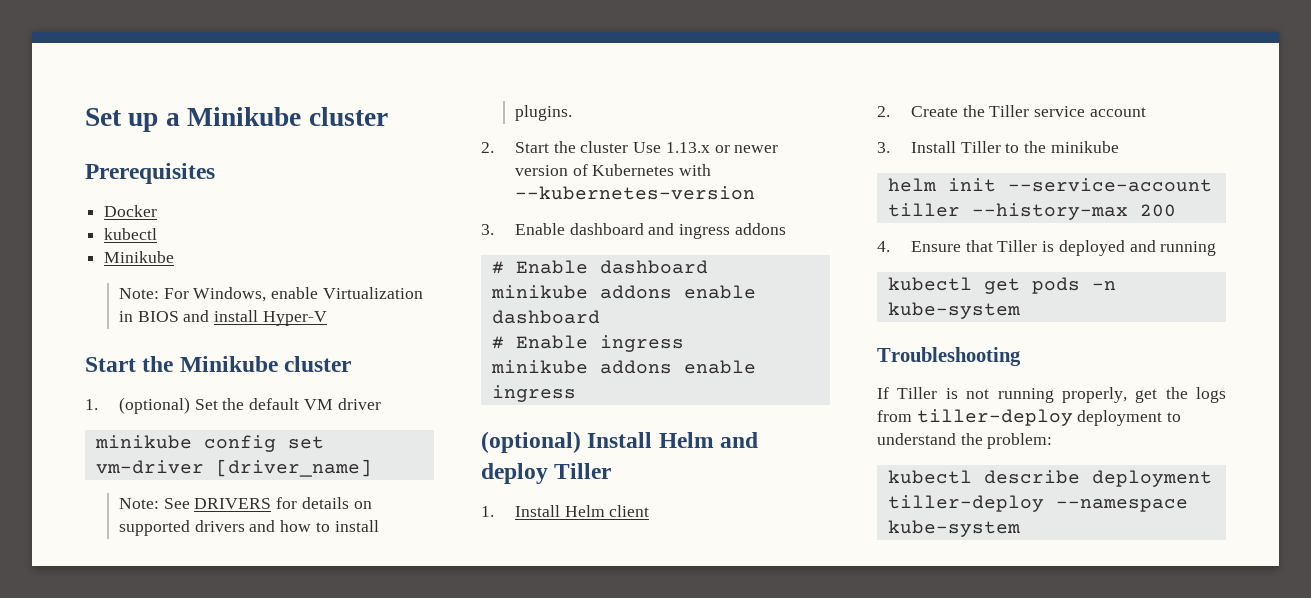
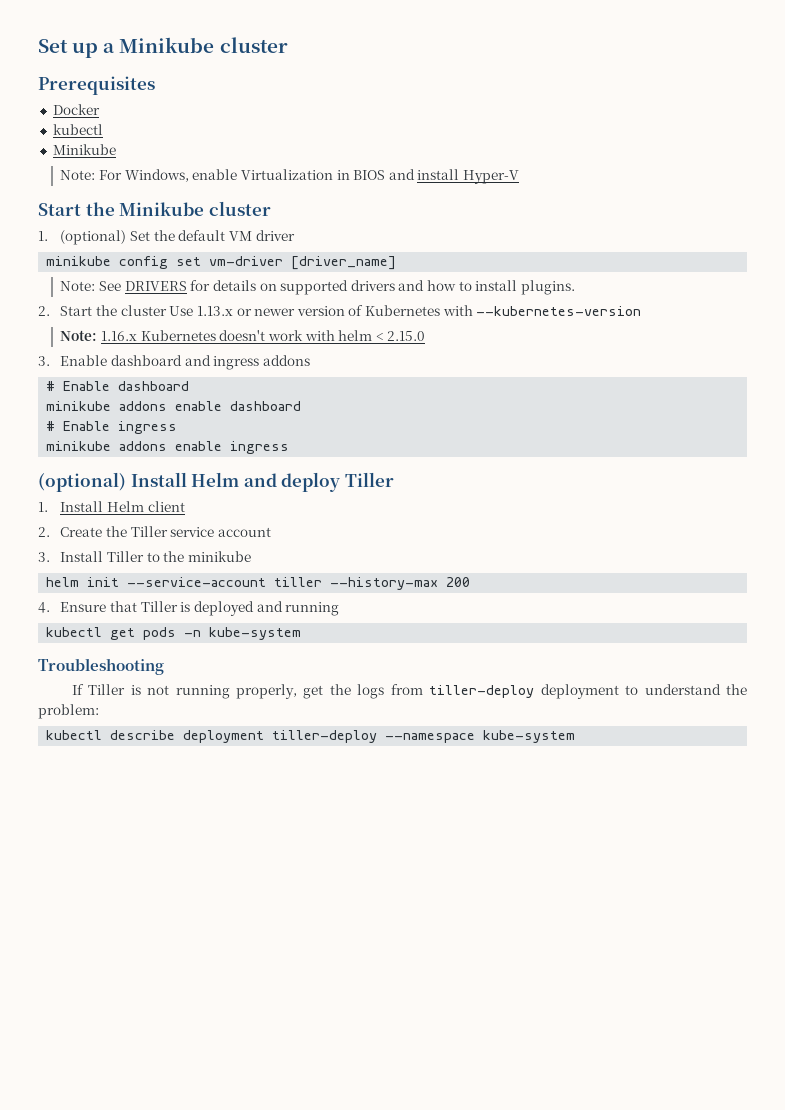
+ Note: 1.16.x Kubernetes doesn't work with helm < 2.15.0

